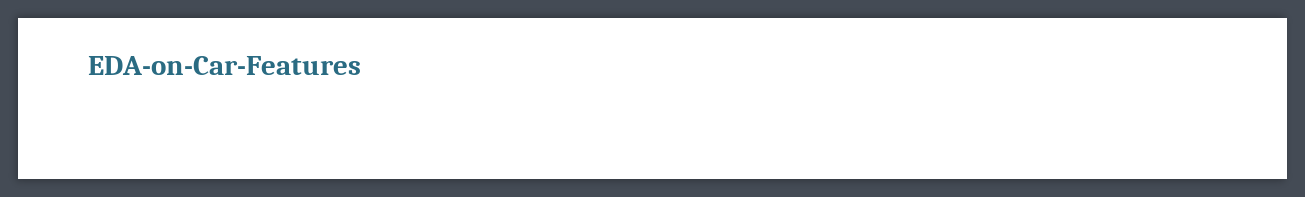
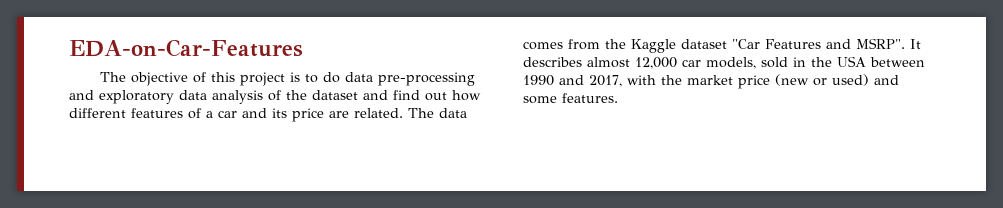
+ The objective of this project is to do data pre-processing and exploratory data analysis of the dataset and find out how different features of a car and its price are related. The data comes from the Kaggle dataset "Car Features and MSRP". It describes almost 12,000 car models, sold in the USA between 1990 and 2017, with the market price (new or used) and some features.

